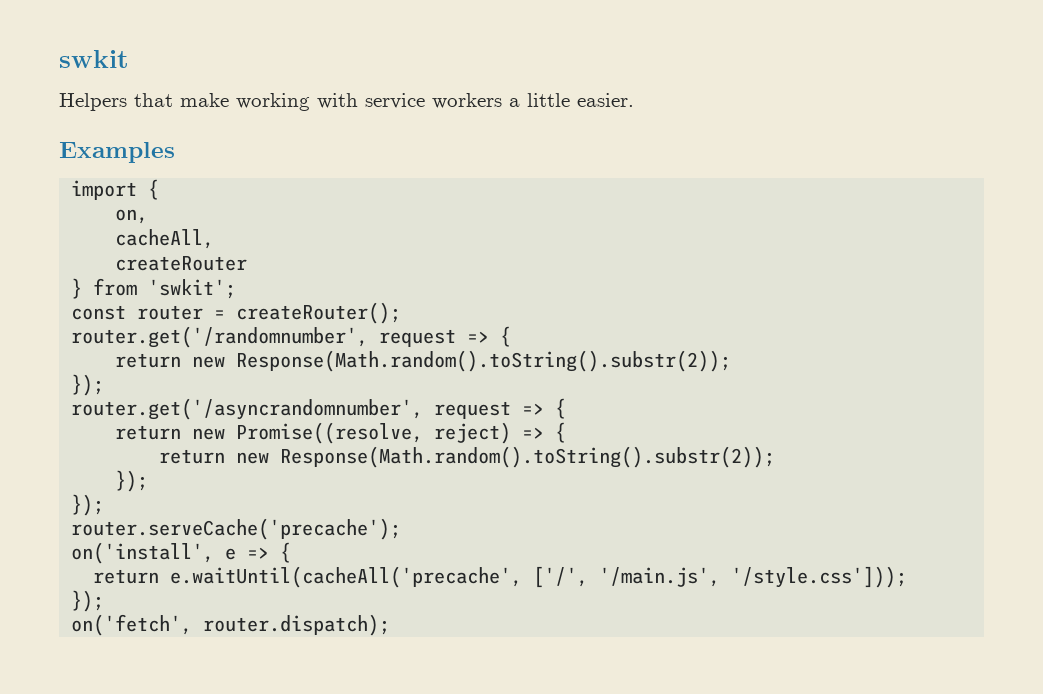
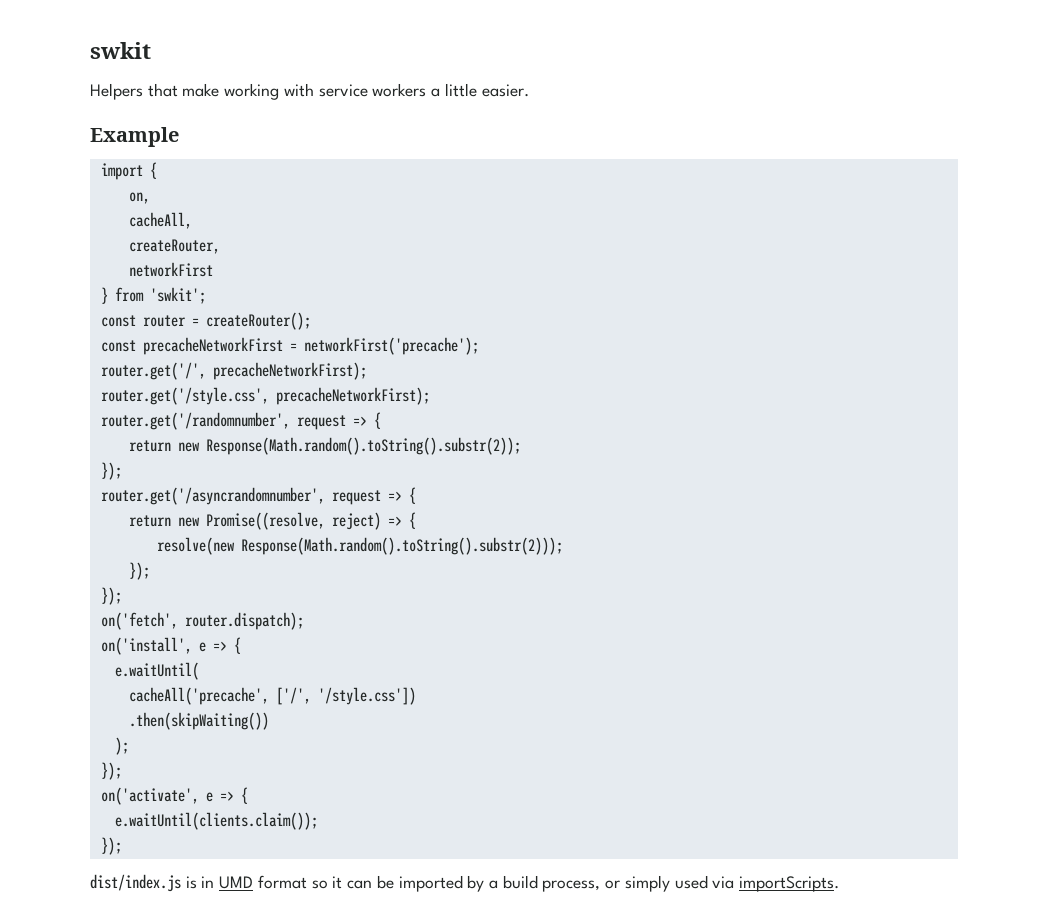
- Examples
+ Example
- createRouter
+ createRouter,
+ networkFirst
+ const precacheNetworkFirst = networkFirst('precache');
+ router.get('/', precacheNetworkFirst);
+ router.get('/style.css', precacheNetworkFirst);
  return new Promise((resolve, reject) => {
- return new Response(Math.random().toString().substr(2));
+ resolve(new Response(Math.random().toString().substr(2)));
- router.serveCache('precache');
+ on('fetch', router.dispatch);
- return e.waitUntil(cacheAll('precache', ['/', '/main.js', '/style.css']));
+ e.waitUntil(
+ cacheAll('precache', ['/', '/style.css'])
+ .then(skipWaiting())
+ );
  });
- on('fetch', router.dispatch);
+ on('activate', e => {
+ e.waitUntil(clients.claim());
+ });
+ dist/index.js is in UMD format so it can be imported by a build process, or simply used via importScripts.

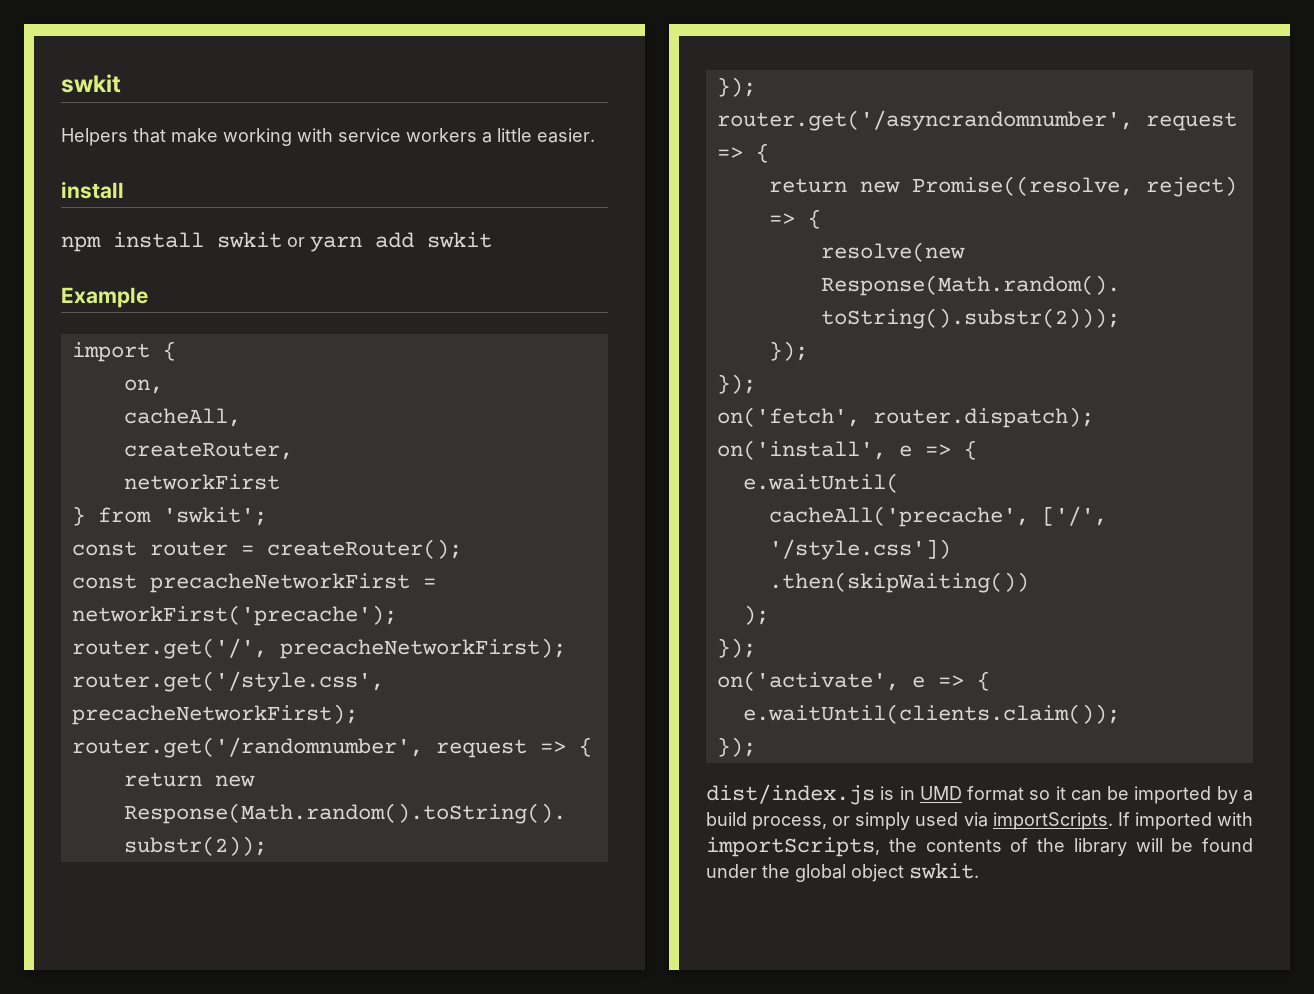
  Helpers that make working with service workers a little easier.
+ install
+ npm install swkit or yarn add swkit
+ If imported with importScripts, the contents of the library will be found under the global object swkit.

